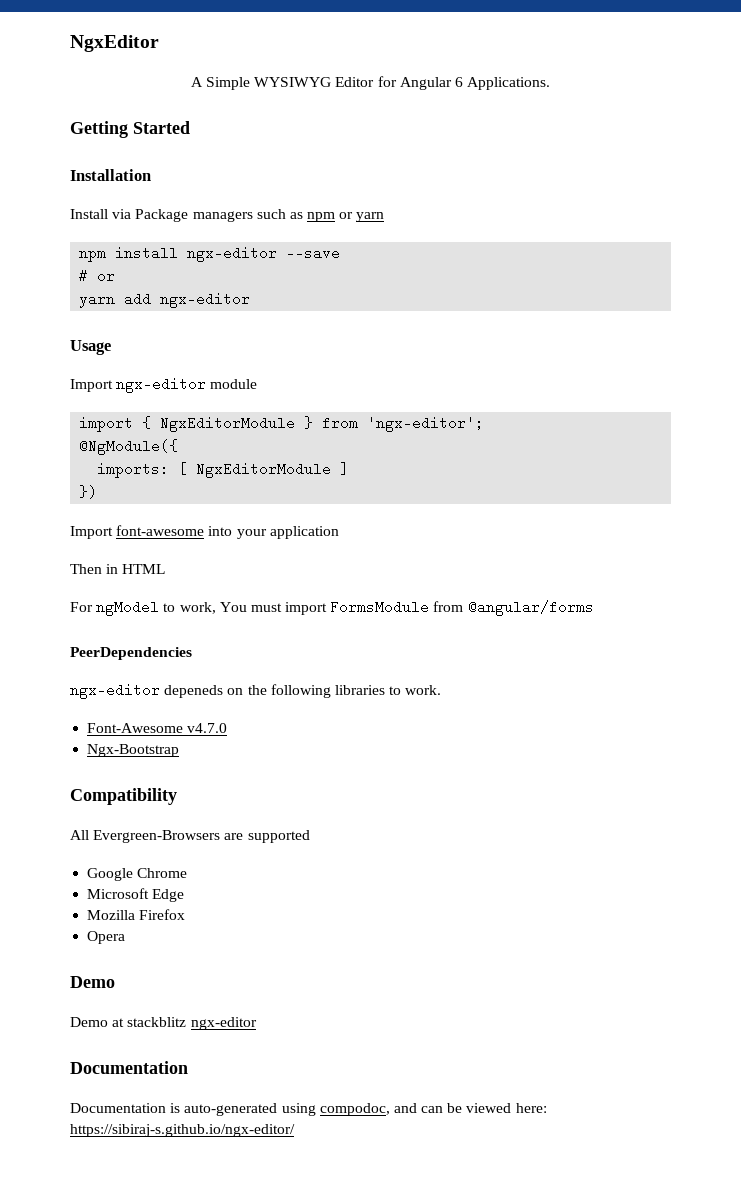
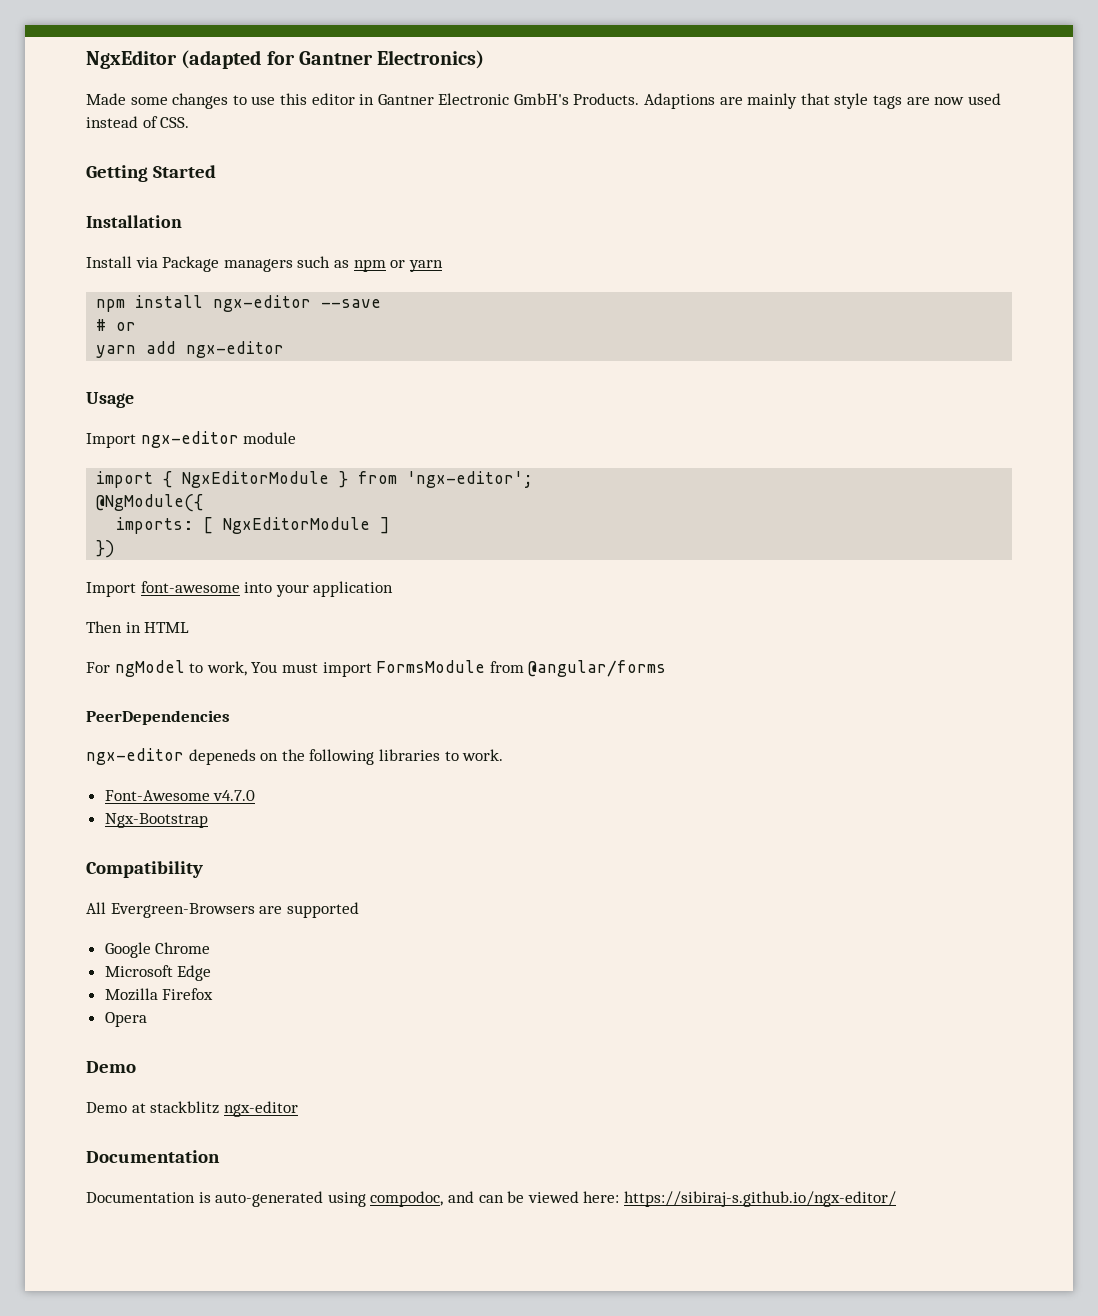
- NgxEditor
- A Simple WYSIWYG Editor for Angular 6 Applications.
+ NgxEditor (adapted for Gantner Electronics)
+ Made some changes to use this editor in Gantner Electronic GmbH's Products. Adaptions are mainly that style tags are now used instead of CSS.

